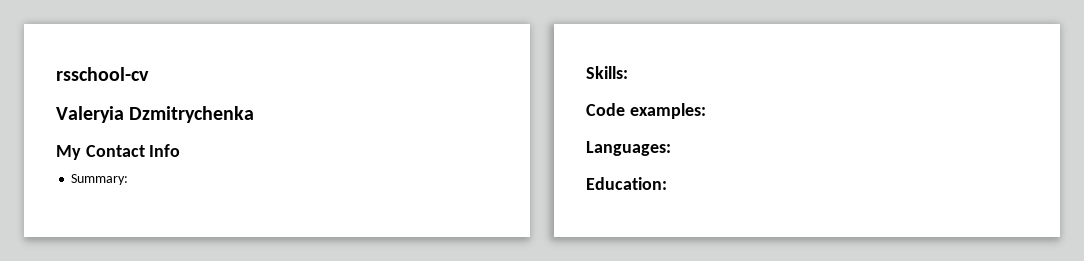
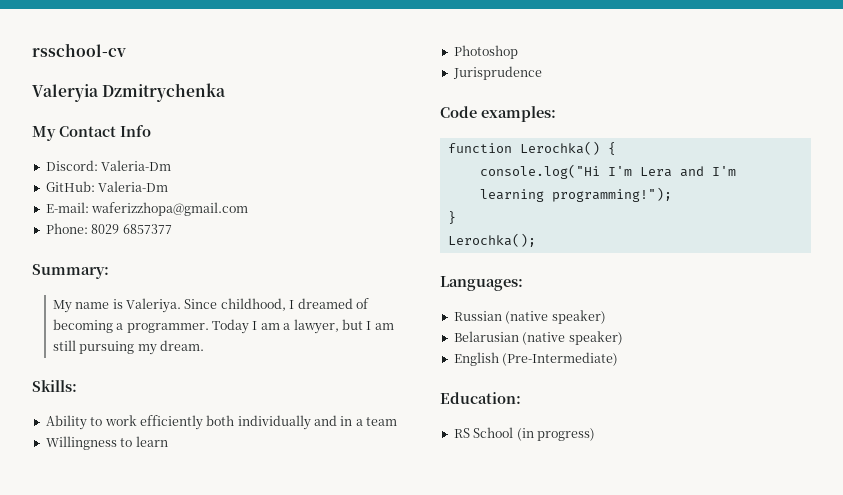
+ Discord: Valeria-Dm
+ GitHub: Valeria-Dm
+ E-mail: waferizzhopa@gmail.com
+ Phone: 8029 6857377
  Summary:
+ My name is Valeriya. Since childhood, I dreamed of becoming a programmer. Today I am a lawyer, but I am still pursuing my dream.
  Skills:
+ Ability to work efficiently both individually and in a team
+ Willingness to learn
+ Photoshop
+ Jurisprudence
  Code examples:
+ function Lerochka() {
+ console.log("Hi I'm Lera and I'm learning programming!");
+ }
+ Lerochka();
  Languages:
+ Russian (native speaker)
+ Belarusian (native speaker)
+ English (Pre-Intermediate)
  Education:
+ RS School (in progress)

